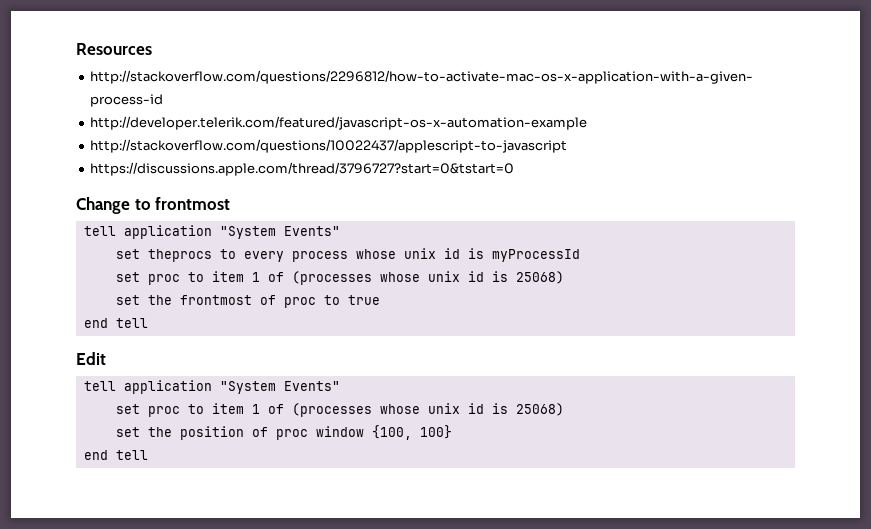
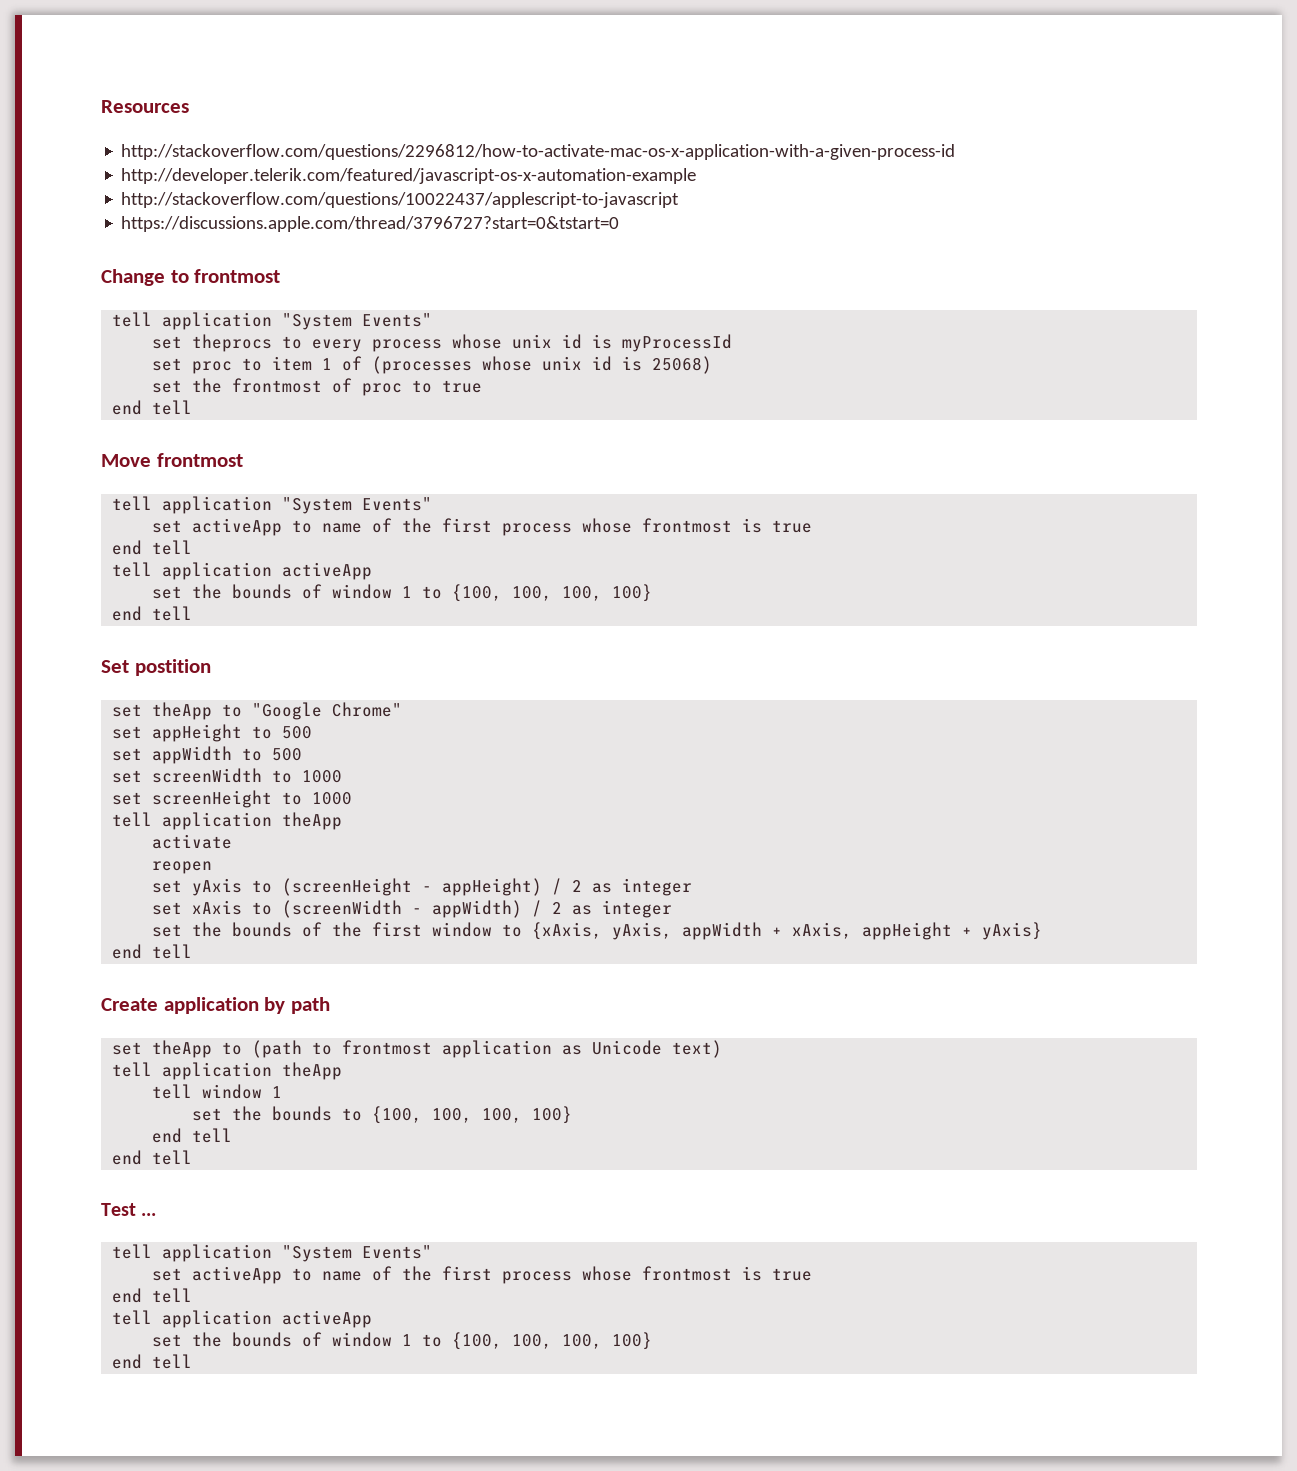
- Edit
+ Move frontmost
  tell application "System Events"
- set proc to item 1 of (processes whose unix id is 25068)
- set the position of proc window {100, 100}
+ set activeApp to name of the first process whose frontmost is true
+ end tell
+ tell application activeApp
+ set the bounds of window 1 to {100, 100, 100, 100}
+ end tell
+ Set postition
+ set theApp to "Google Chrome"
+ set appHeight to 500
+ set appWidth to 500
+ set screenWidth to 1000
+ set screenHeight to 1000
+ tell application theApp
+ activate
+ reopen
+ set yAxis to (screenHeight - appHeight) / 2 as integer
+ set xAxis to (screenWidth - appWidth) / 2 as integer
+ set the bounds of the first window to {xAxis, yAxis, appWidth + xAxis, appHeight + yAxis}
+ end tell
+ Create application by path
+ set theApp to (path to frontmost application as Unicode text)
+ tell application theApp
+ tell window 1
+ set the bounds to {100, 100, 100, 100}
+ end tell
+ end tell
+ Test ...
+ tell application "System Events"
+ set activeApp to name of the first process whose frontmost is true
+ end tell
+ tell application activeApp
+ set the bounds of window 1 to {100, 100, 100, 100}

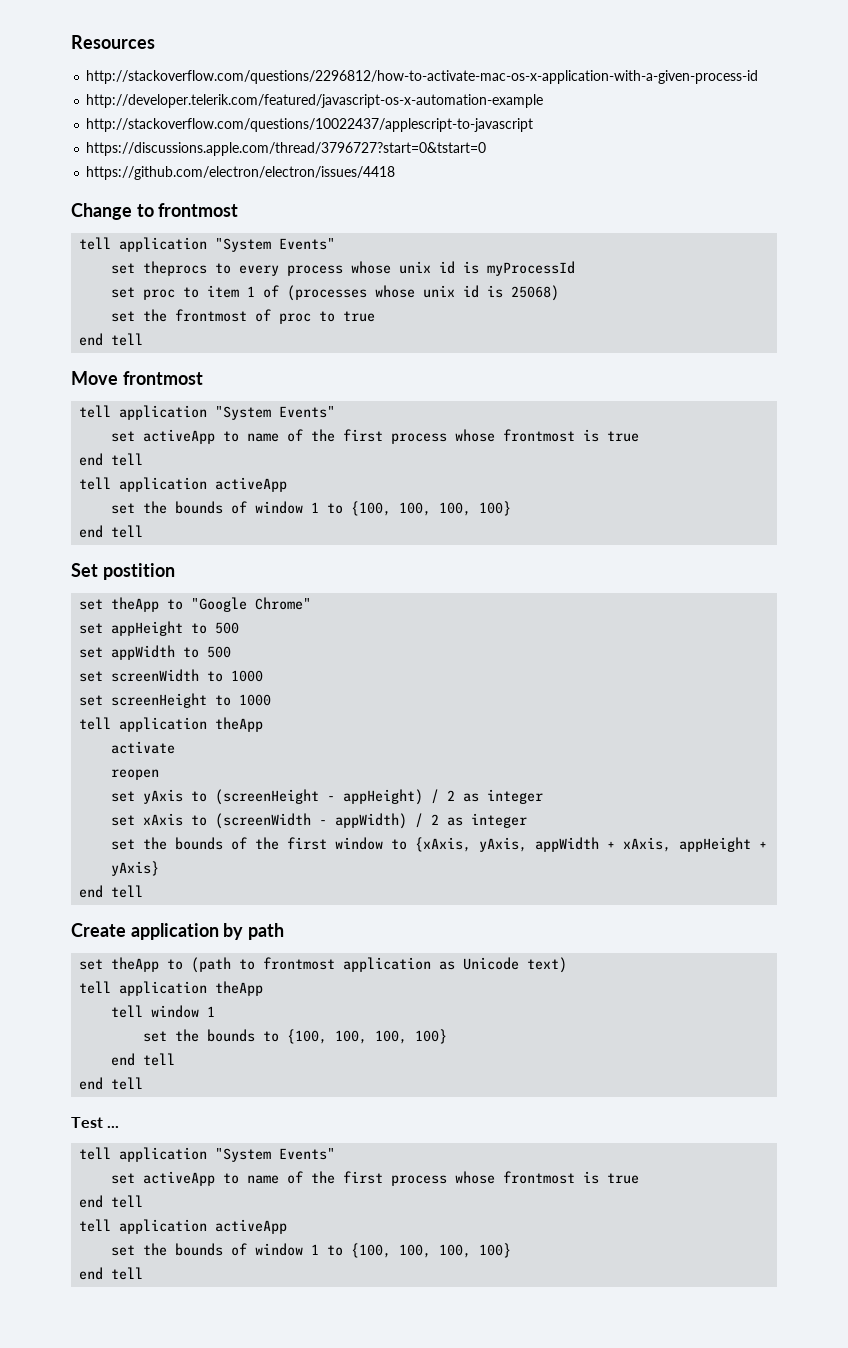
+ https://github.com/electron/electron/issues/4418

